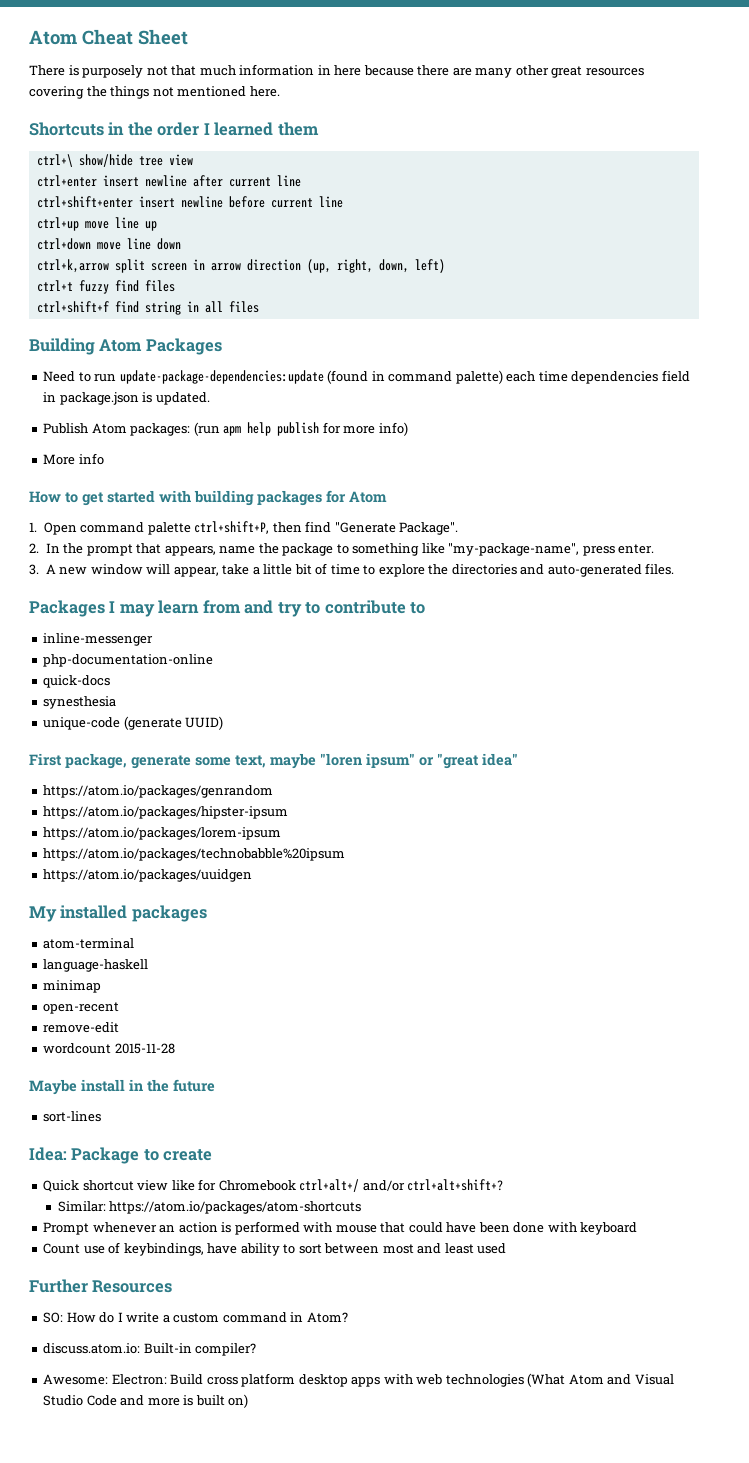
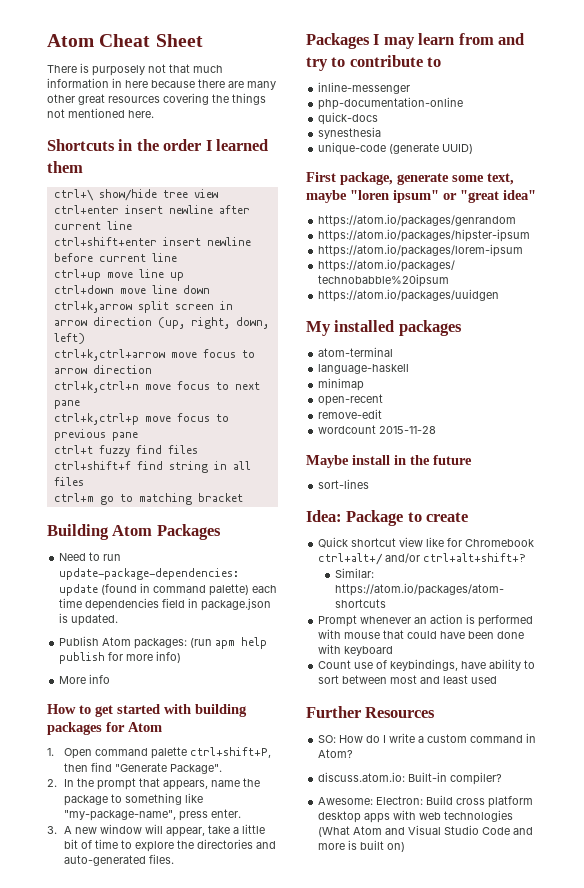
+ ctrl+k,ctrl+arrow move focus to arrow direction
+ ctrl+k,ctrl+n move focus to next pane
+ ctrl+k,ctrl+p move focus to previous pane
+ ctrl+m go to matching bracket

